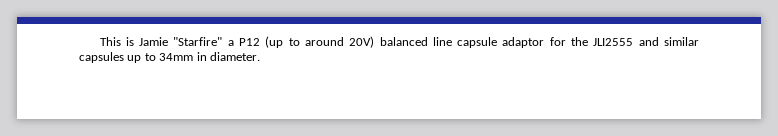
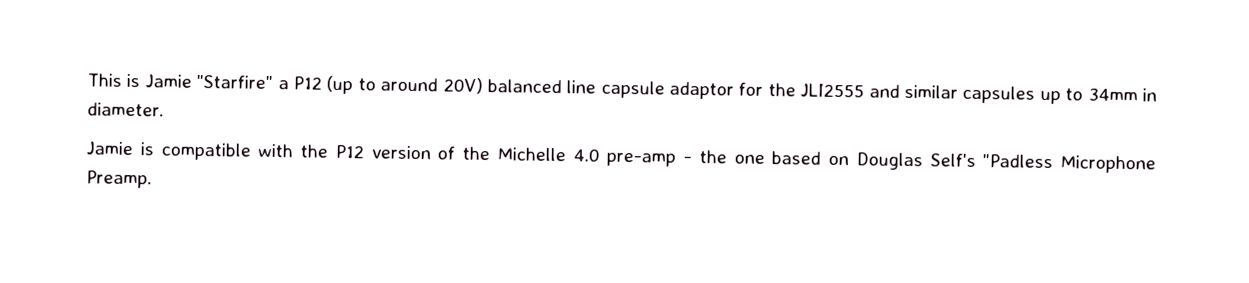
+ Jamie is compatible with the P12 version of the Michelle 4.0 pre-amp - the one based on Douglas Self's "Padless Microphone Preamp.

